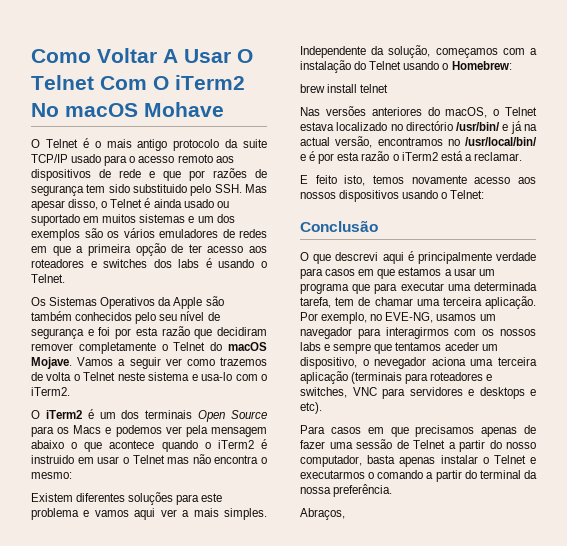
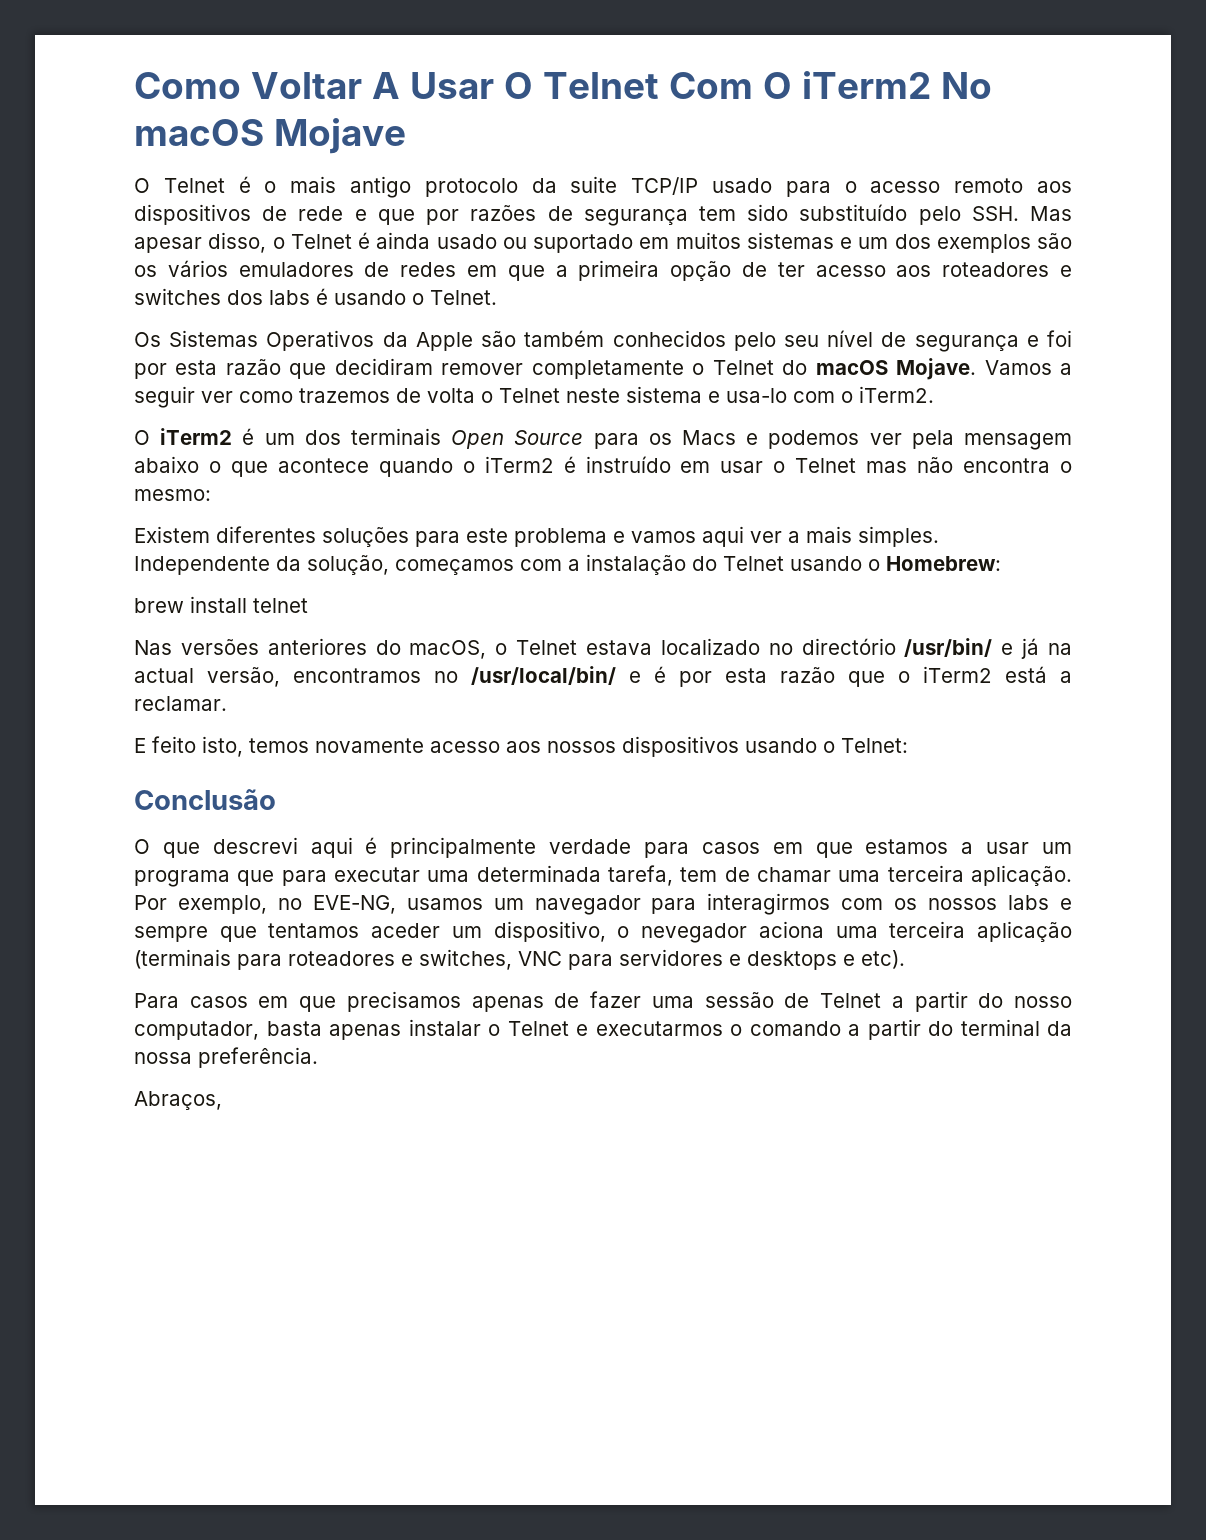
- Como Voltar A Usar O Telnet Com O iTerm2 No macOS Mohave
+ Como Voltar A Usar O Telnet Com O iTerm2 No macOS Mojave
- O Telnet é o mais antigo protocolo da suite TCP/IP usado para o acesso remoto aos dispositivos de rede e que por razões de segurança tem sido substituido pelo SSH. Mas apesar disso, o Telnet é ainda usado ou suportado em muitos sistemas e um dos exemplos são os vários emuladores de redes em que a primeira opção de ter acesso aos roteadores e switches dos labs é usando o Telnet.
+ O Telnet é o mais antigo protocolo da suite TCP/IP usado para o acesso remoto aos dispositivos de rede e que por razões de segurança tem sido substituído pelo SSH. Mas apesar disso, o Telnet é ainda usado ou suportado em muitos sistemas e um dos exemplos são os vários emuladores de redes em que a primeira opção de ter acesso aos roteadores e switches dos labs é usando o Telnet.
- O iTerm2 é um dos terminais Open Source para os Macs e podemos ver pela mensagem abaixo o que acontece quando o iTerm2 é instruido em usar o Telnet mas não encontra o mesmo:
+ O iTerm2 é um dos terminais Open Source para os Macs e podemos ver pela mensagem abaixo o que acontece quando o iTerm2 é instruído em usar o Telnet mas não encontra o mesmo:
- Nas versões anteriores do macOS, o Telnet estava localizado no directório /usr/bin/ e já na actual versão, encontramos no /usr/local/bin/ e é por esta razão o iTerm2 está a reclamar.
+ Nas versões anteriores do macOS, o Telnet estava localizado no directório /usr/bin/ e já na actual versão, encontramos no /usr/local/bin/ e é por esta razão que o iTerm2 está a reclamar.

